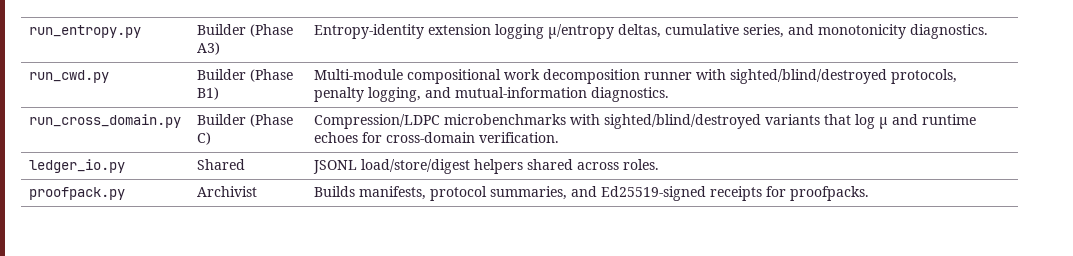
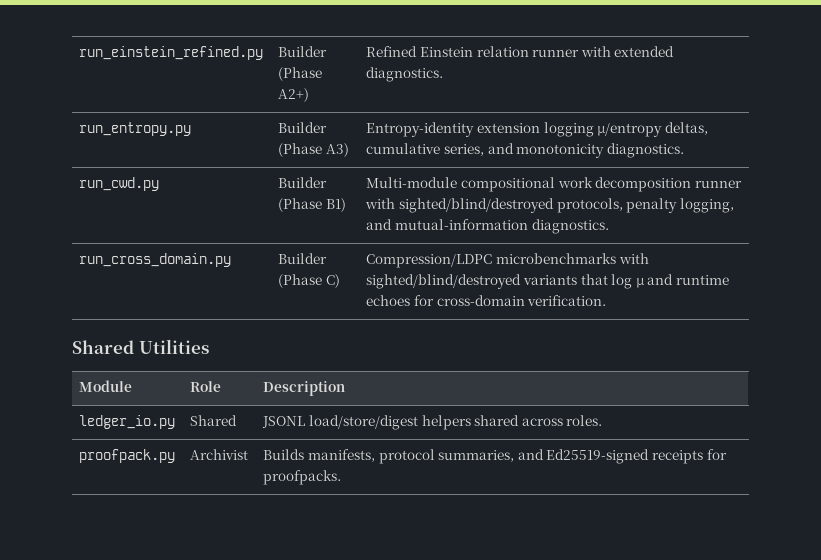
+ run_einstein_refined.py | Builder (Phase A2+) | Refined Einstein relation runner with extended diagnostics.
+ Shared Utilities
+ Module | Role | Description

